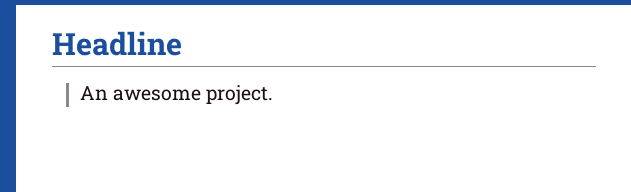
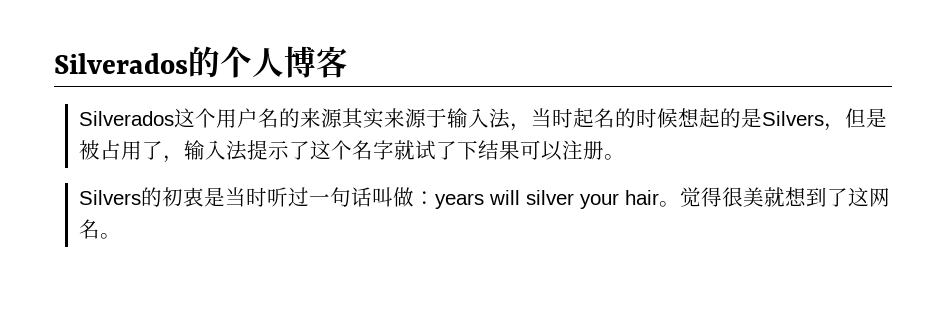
- Headline
- An awesome project.
+ Silverados的个人博客
+ Silverados这个用户名的来源其实来源于输入法，当时起名的时候想起的是Silvers，但是被占用了，输入法提示了这个名字就试了下结果可以注册。
+ Silvers的初衷是当时听过一句话叫做：years will silver your hair。觉得很美就想到了这网名。

